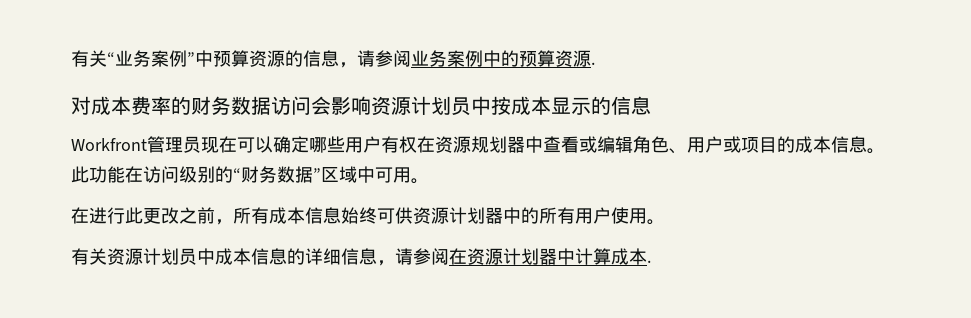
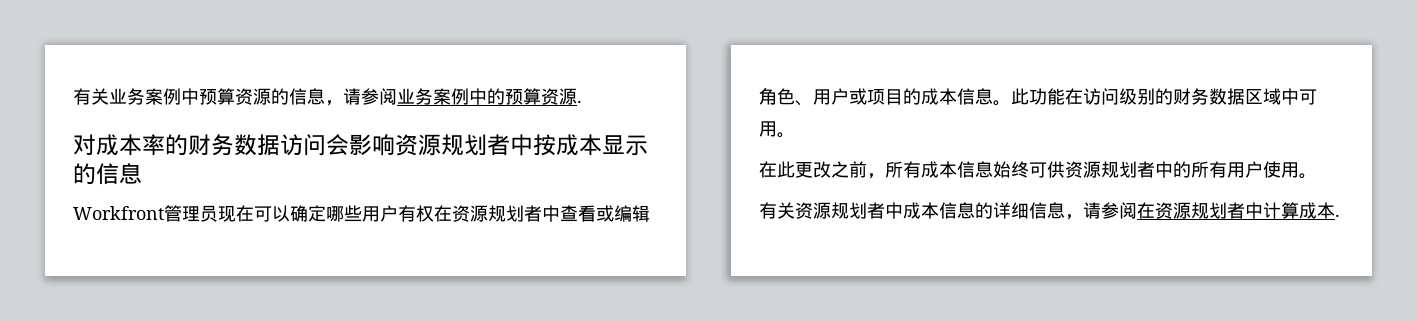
- 有关“业务案例”中预算资源的信息，请参阅业务案例中的预算资源.
+ 有关业务案例中预算资源的信息，请参阅业务案例中的预算资源.
- 对成本费率的财务数据访问会影响资源计划员中按成本显示的信息
+ 对成本率的财务数据访问会影响资源规划者中按成本显示的信息
- Workfront管理员现在可以确定哪些用户有权在资源规划器中查看或编辑角色、用户或项目的成本信息。
+ Workfront管理员现在可以确定哪些用户有权在资源规划者中查看或编辑角色、用户或项目的成本信息。
- 此功能在访问级别的“财务数据”区域中可用。
+ 此功能在访问级别的财务数据区域中可用。
- 在进行此更改之前，所有成本信息始终可供资源计划器中的所有用户使用。
+ 在此更改之前，所有成本信息始终可供资源规划者中的所有用户使用。
- 有关资源计划员中成本信息的详细信息，请参阅在资源计划器中计算成本.
+ 有关资源规划者中成本信息的详细信息，请参阅在资源规划者中计算成本.

